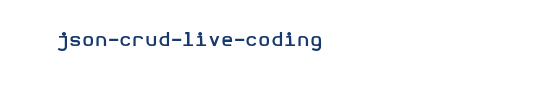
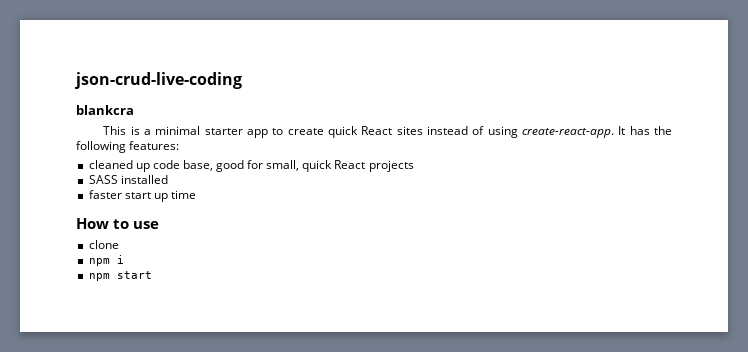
+ blankcra
+ This is a minimal starter app to create quick React sites instead of using create-react-app. It has the following features:
+ cleaned up code base, good for small, quick React projects
+ SASS installed
+ faster start up time
+ How to use
+ clone
+ npm i
+ npm start

